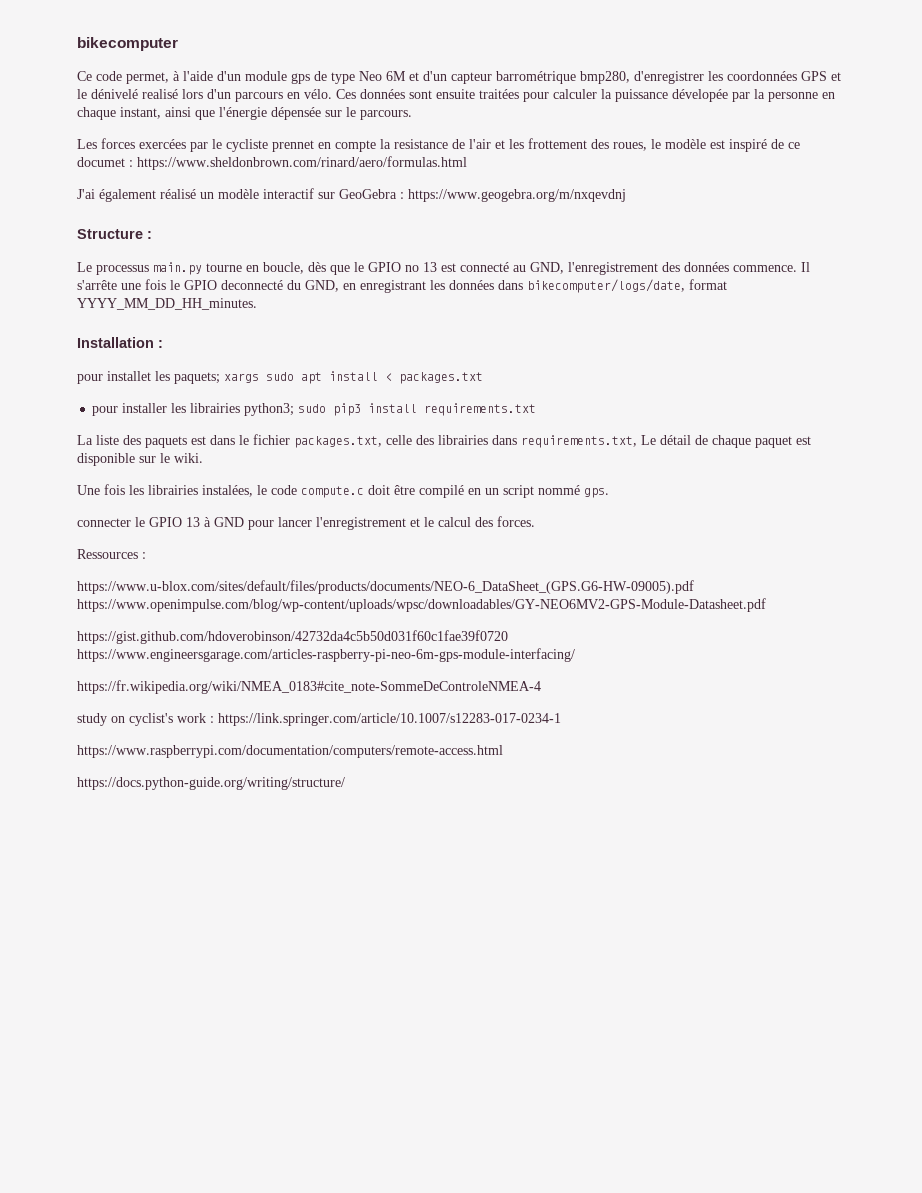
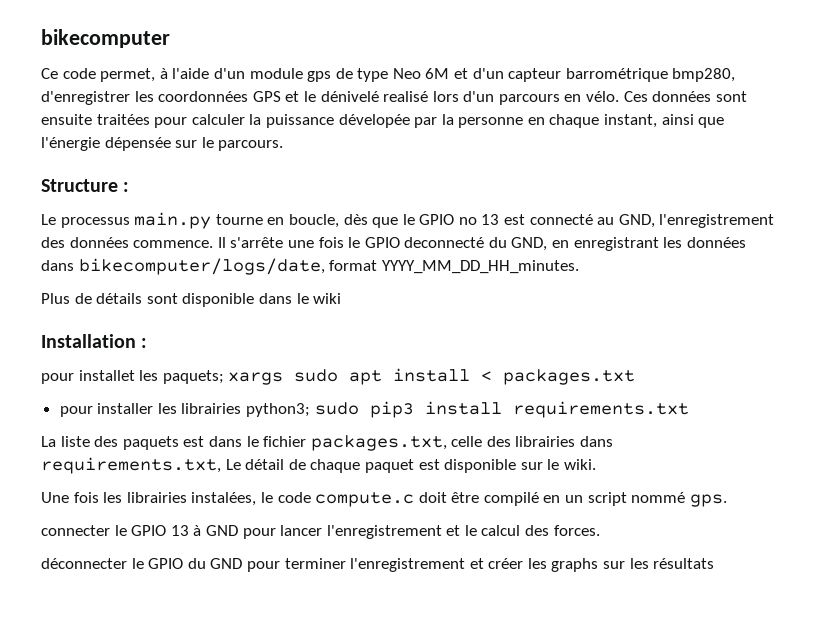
- Les forces exercées par le cycliste prennet en compte la resistance de l'air et les frottement des roues, le modèle est inspiré de ce documet : https://www.sheldonbrown.com/rinard/aero/formulas.html
- J'ai également réalisé un modèle interactif sur GeoGebra : https://www.geogebra.org/m/nxqevdnj
+ Plus de détails sont disponible dans le wiki
- Ressources :
- https://www.u-blox.com/sites/default/files/products/documents/NEO-6_DataSheet_(GPS.G6-HW-09005).pdf https://www.openimpulse.com/blog/wp-content/uploads/wpsc/downloadables/GY-NEO6MV2-GPS-Module-Datasheet.pdf
- https://gist.github.com/hdoverobinson/42732da4c5b50d031f60c1fae39f0720 https://www.engineersgarage.com/articles-raspberry-pi-neo-6m-gps-module-interfacing/
- https://fr.wikipedia.org/wiki/NMEA_0183#cite_note-SommeDeControleNMEA-4
- study on cyclist's work : https://link.springer.com/article/10.1007/s12283-017-0234-1
- https://www.raspberrypi.com/documentation/computers/remote-access.html
- https://docs.python-guide.org/writing/structure/
+ déconnecter le GPIO du GND pour terminer l'enregistrement et créer les graphs sur les résultats

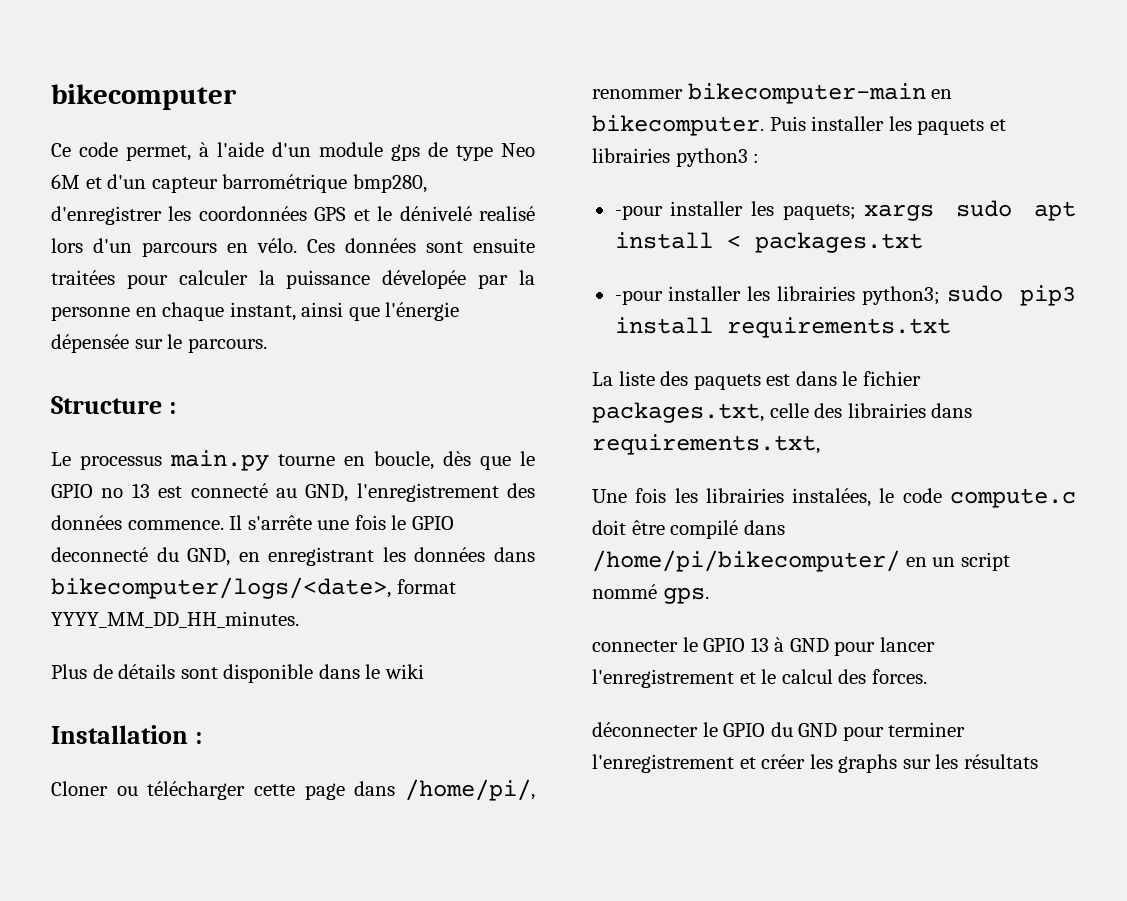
- Il s'arrête une fois le GPIO deconnecté du GND, en enregistrant les données dans bikecomputer/logs/date, format YYYY_MM_DD_HH_minutes.
+ Il s'arrête une fois le GPIO deconnecté du GND, en enregistrant les données dans bikecomputer/logs/<date>, format YYYY_MM_DD_HH_minutes.
- pour installet les paquets; xargs sudo apt install < packages.txt
+ Cloner ou télécharger cette page dans /home/pi/, renommer bikecomputer-main en bikecomputer. Puis installer les paquets et librairies python3 :
+ -pour installer les paquets; xargs sudo apt install < packages.txt
- pour installer les librairies python3; sudo pip3 install requirements.txt
+ -pour installer les librairies python3; sudo pip3 install requirements.txt
- La liste des paquets est dans le fichier packages.txt, celle des librairies dans requirements.txt, Le détail de chaque paquet est disponible sur le wiki.
+ La liste des paquets est dans le fichier packages.txt, celle des librairies dans requirements.txt,
- Une fois les librairies instalées, le code compute.c doit être compilé en un script nommé gps.
+ Une fois les librairies instalées, le code compute.c doit être compilé dans /home/pi/bikecomputer/ en un script nommé gps.

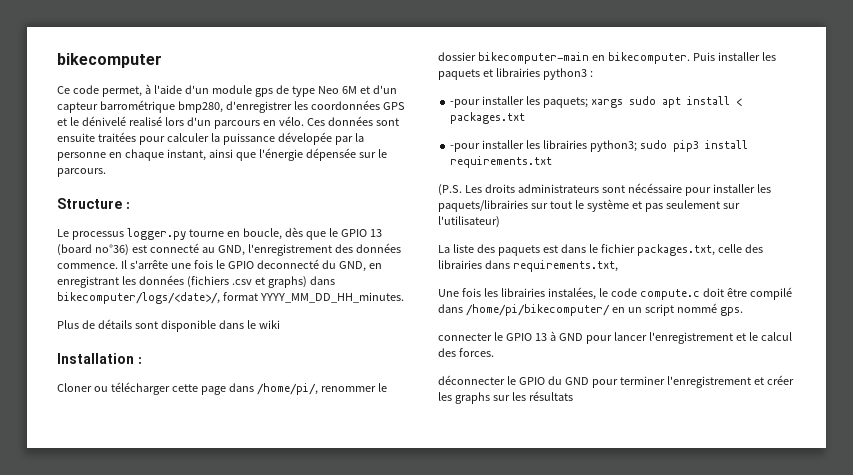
- Le processus main.py tourne en boucle, dès que le GPIO no 13 est connecté au GND, l'enregistrement des données commence.
+ Le processus logger.py tourne en boucle, dès que le GPIO 13 (board no°36) est connecté au GND, l'enregistrement des données commence.
- Il s'arrête une fois le GPIO deconnecté du GND, en enregistrant les données dans bikecomputer/logs/<date>, format YYYY_MM_DD_HH_minutes.
+ Il s'arrête une fois le GPIO deconnecté du GND, en enregistrant les données (fichiers .csv et graphs) dans bikecomputer/logs/<date>/, format YYYY_MM_DD_HH_minutes.
- Cloner ou télécharger cette page dans /home/pi/, renommer bikecomputer-main en bikecomputer.
+ Cloner ou télécharger cette page dans /home/pi/, renommer le dossier bikecomputer-main en bikecomputer.
+ (P.S. Les droits administrateurs sont nécéssaire pour installer les paquets/librairies sur tout le système et pas seulement sur l'utilisateur)

